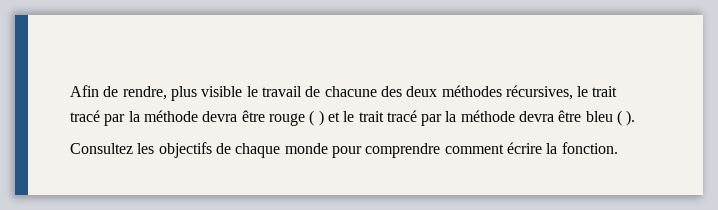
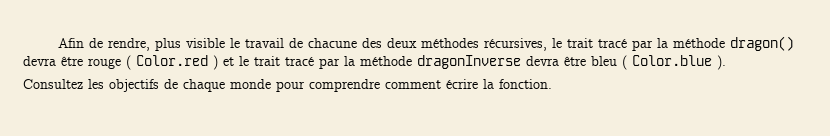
- Afin de rendre, plus visible le travail de chacune des deux méthodes récursives, le trait tracé par la méthode devra être rouge ( ) et le trait tracé par la méthode devra être bleu ( ).
+ Afin de rendre, plus visible le travail de chacune des deux méthodes récursives, le trait tracé par la méthode dragon() devra être rouge ( Color.red ) et le trait tracé par la méthode dragonInverse devra être bleu ( Color.blue ).

